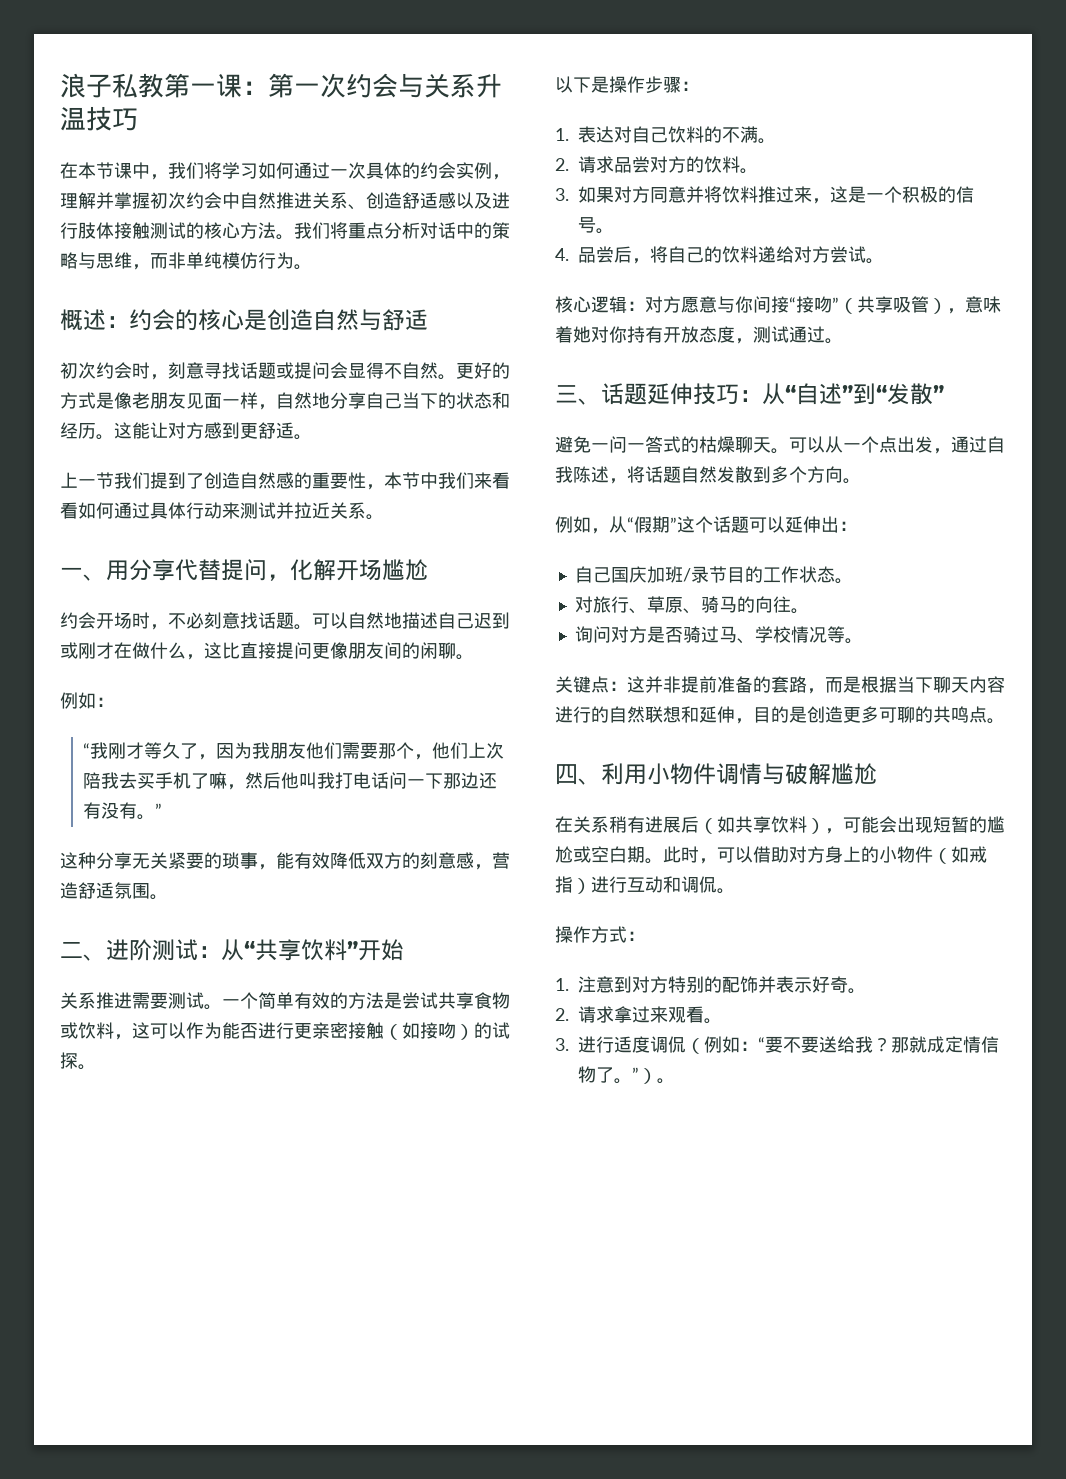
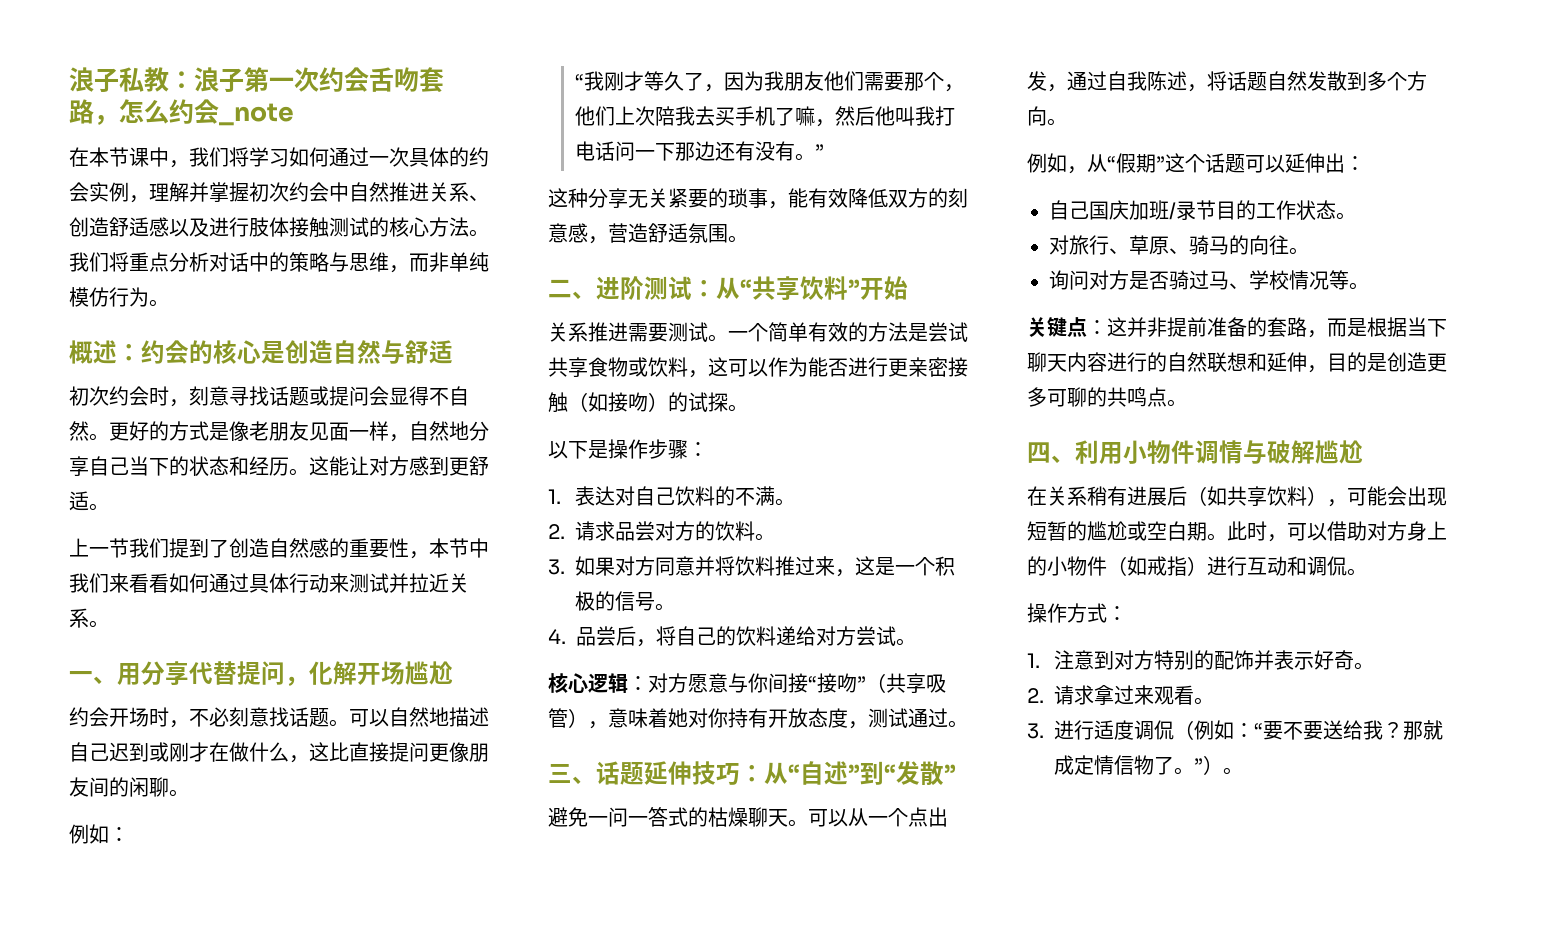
- 浪子私教第一课：第一次约会与关系升温技巧
+ 浪子私教：浪子第一次约会舌吻套路，怎么约会_note

